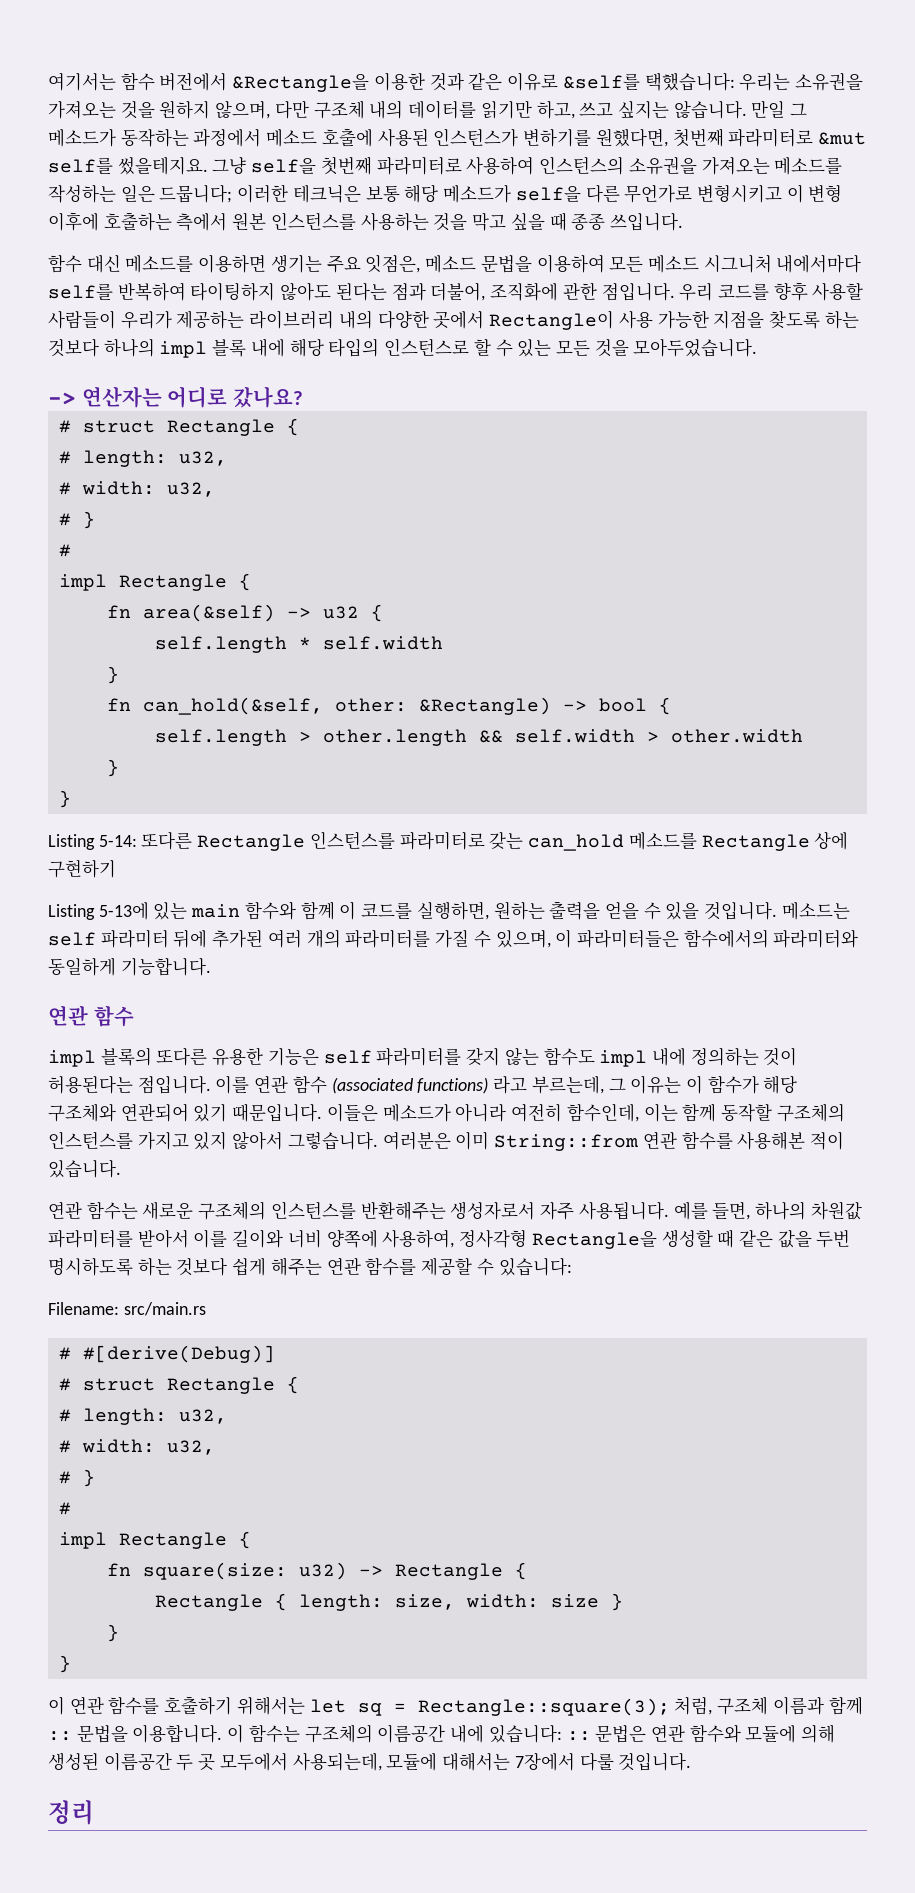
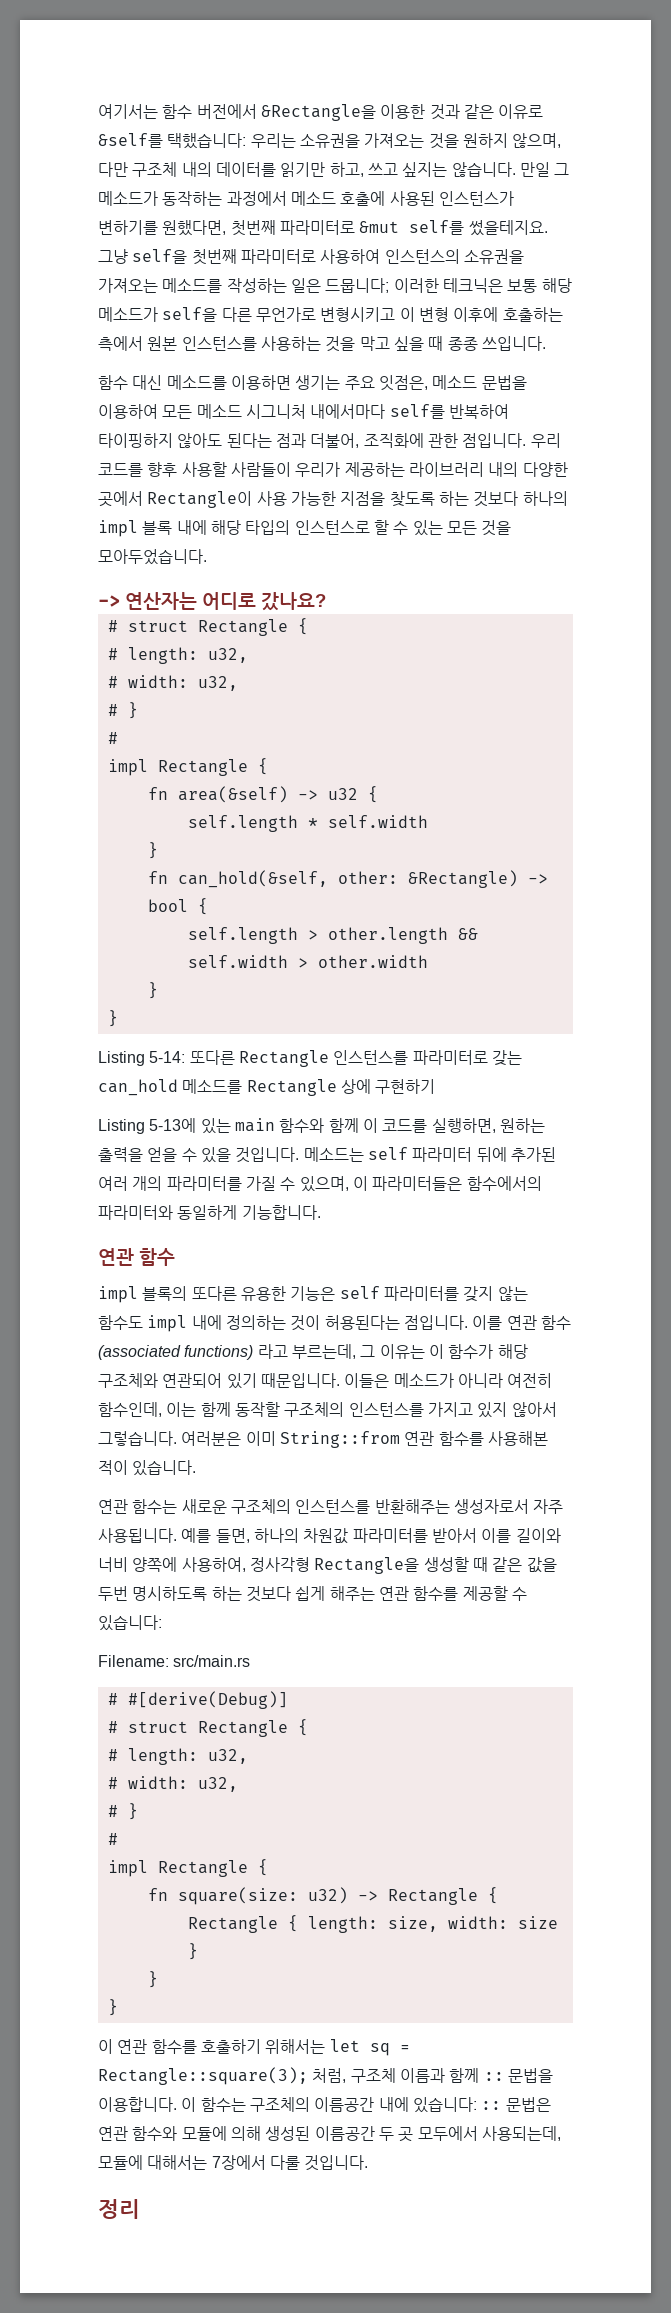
- 함수 대신 메소드를 이용하면 생기는 주요 잇점은, 메소드 문법을 이용하여 모든 메소드 시그니처 내에서마다 self를 반복하여 타이팅하지 않아도 된다는 점과 더불어, 조직화에 관한 점입니다.
+ 함수 대신 메소드를 이용하면 생기는 주요 잇점은, 메소드 문법을 이용하여 모든 메소드 시그니처 내에서마다 self를 반복하여 타이핑하지 않아도 된다는 점과 더불어, 조직화에 관한 점입니다.
- Listing 5-13에 있는 main 함수와 함꼐 이 코드를 실행하면, 원하는 출력을 얻을 수 있을 것입니다.
+ Listing 5-13에 있는 main 함수와 함께 이 코드를 실행하면, 원하는 출력을 얻을 수 있을 것입니다.

